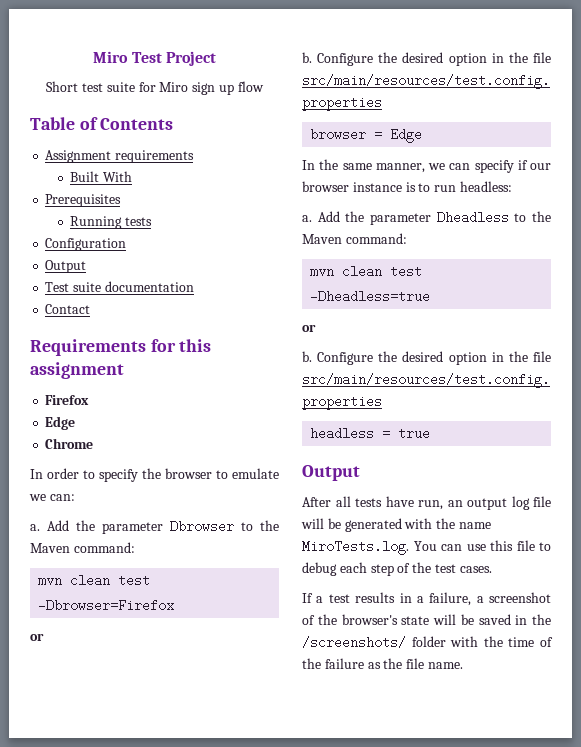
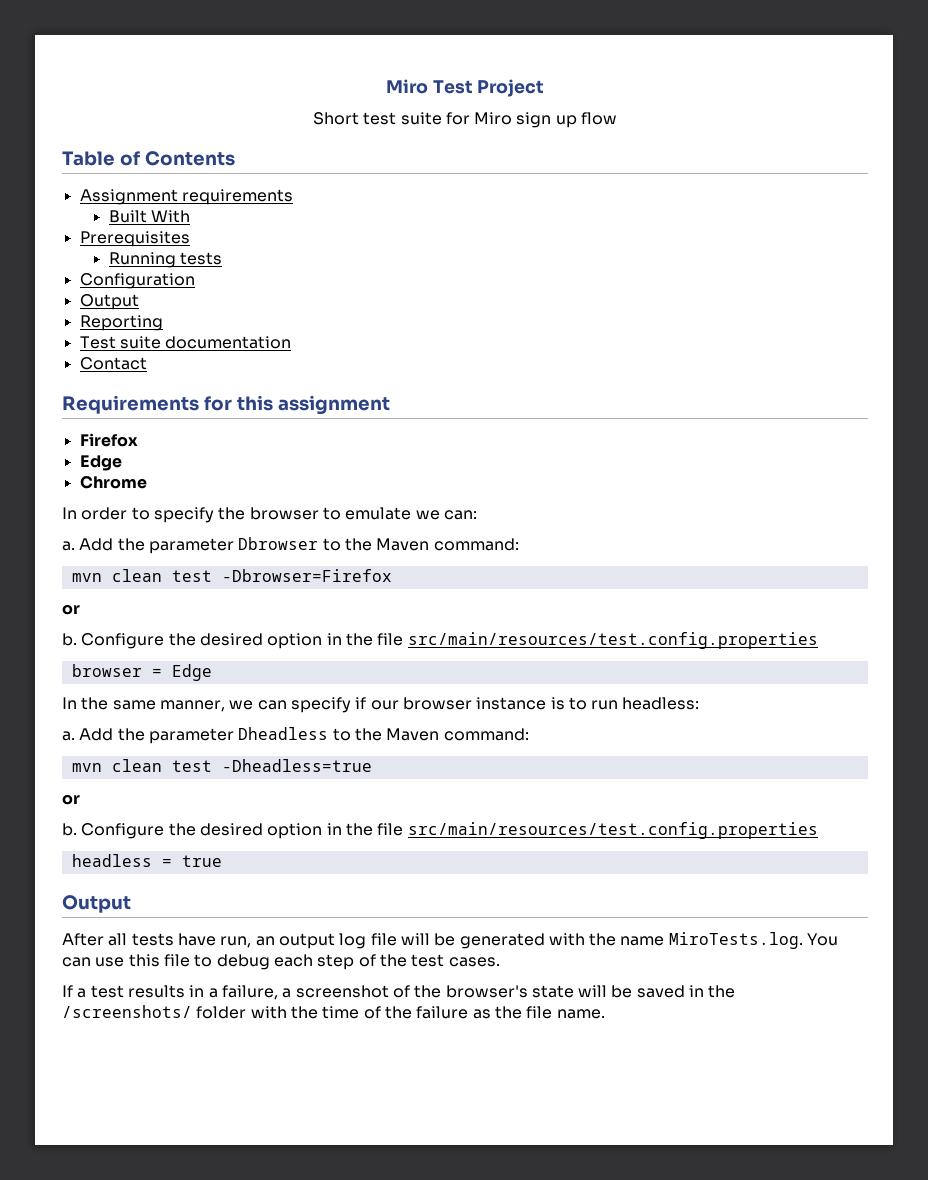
+ Reporting

